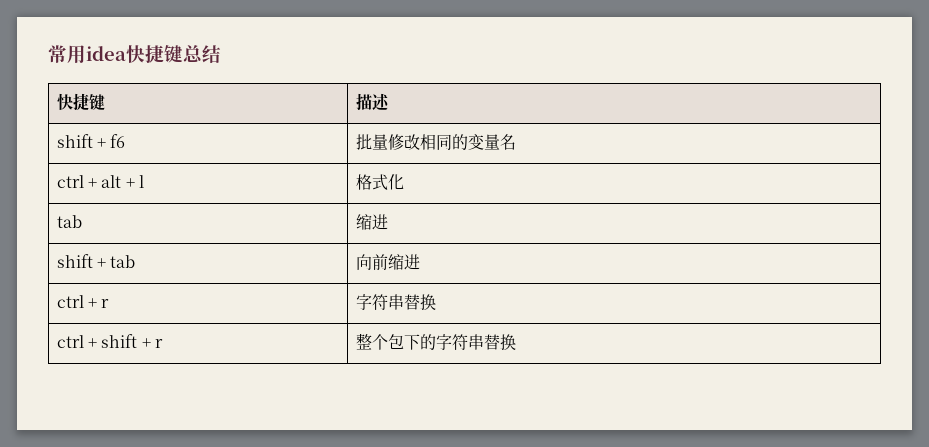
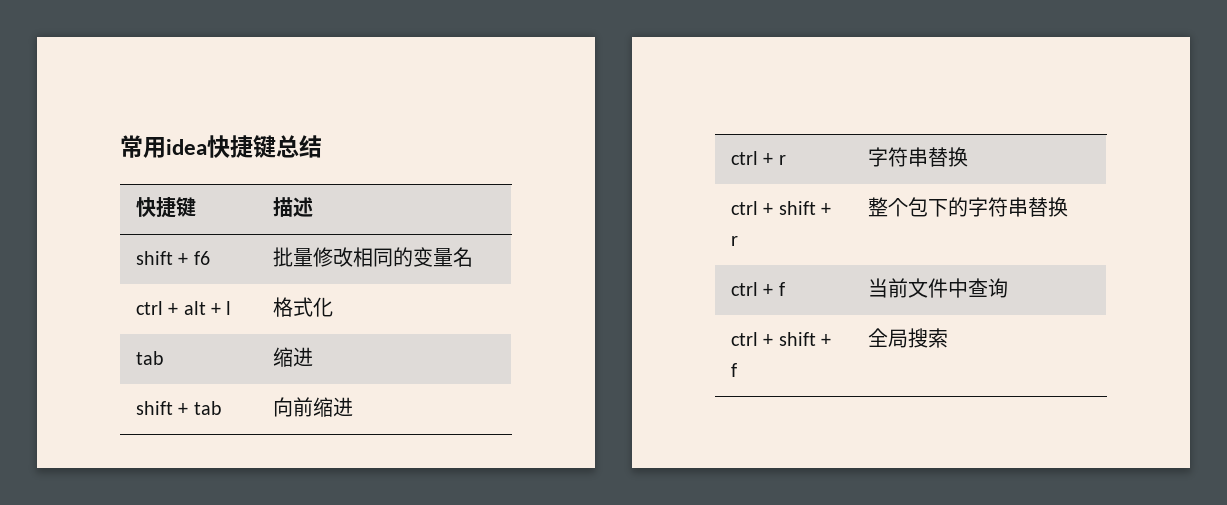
+ ctrl + f | 当前文件中查询
+ ctrl + shift + f | 全局搜索

